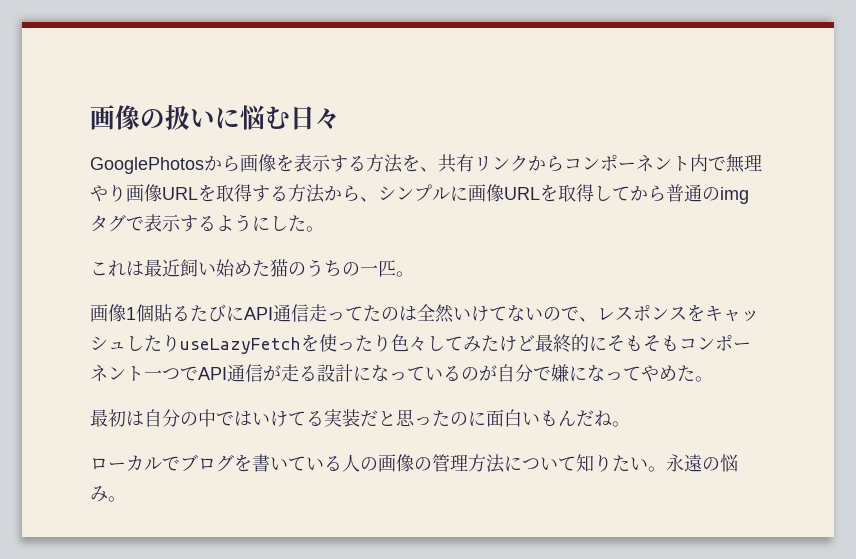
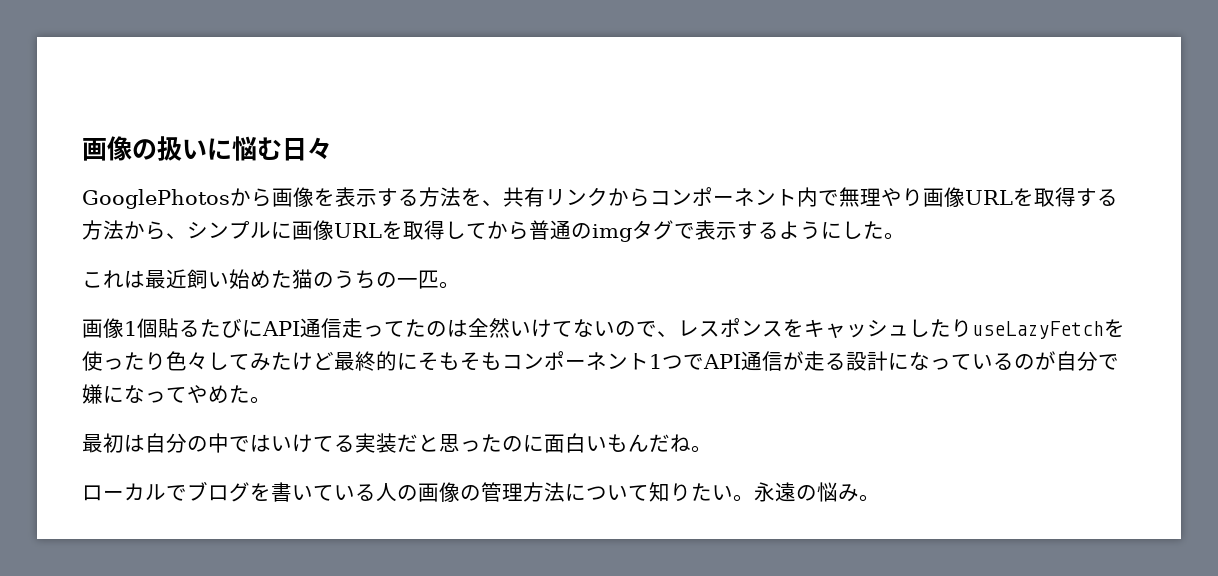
- 画像1個貼るたびにAPI通信走ってたのは全然いけてないので、レスポンスをキャッシュしたりuseLazyFetchを使ったり色々してみたけど最終的にそもそもコンポーネント一つでAPI通信が走る設計になっているのが自分で嫌になってやめた。
+ 画像1個貼るたびにAPI通信走ってたのは全然いけてないので、レスポンスをキャッシュしたりuseLazyFetchを使ったり色々してみたけど最終的にそもそもコンポーネント1つでAPI通信が走る設計になっているのが自分で嫌になってやめた。

